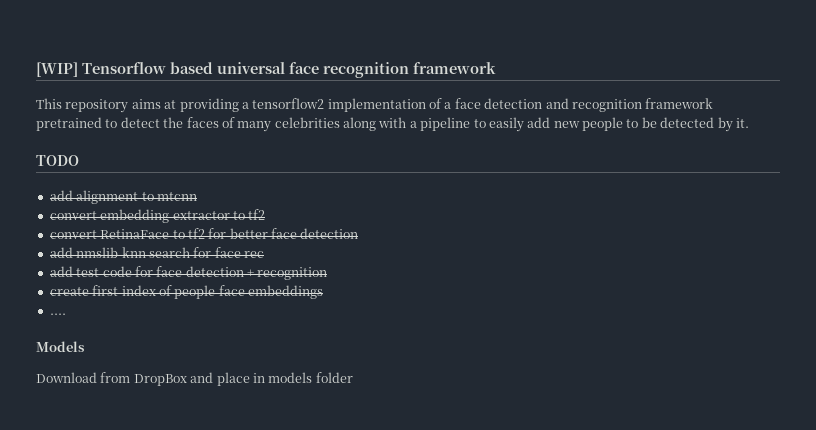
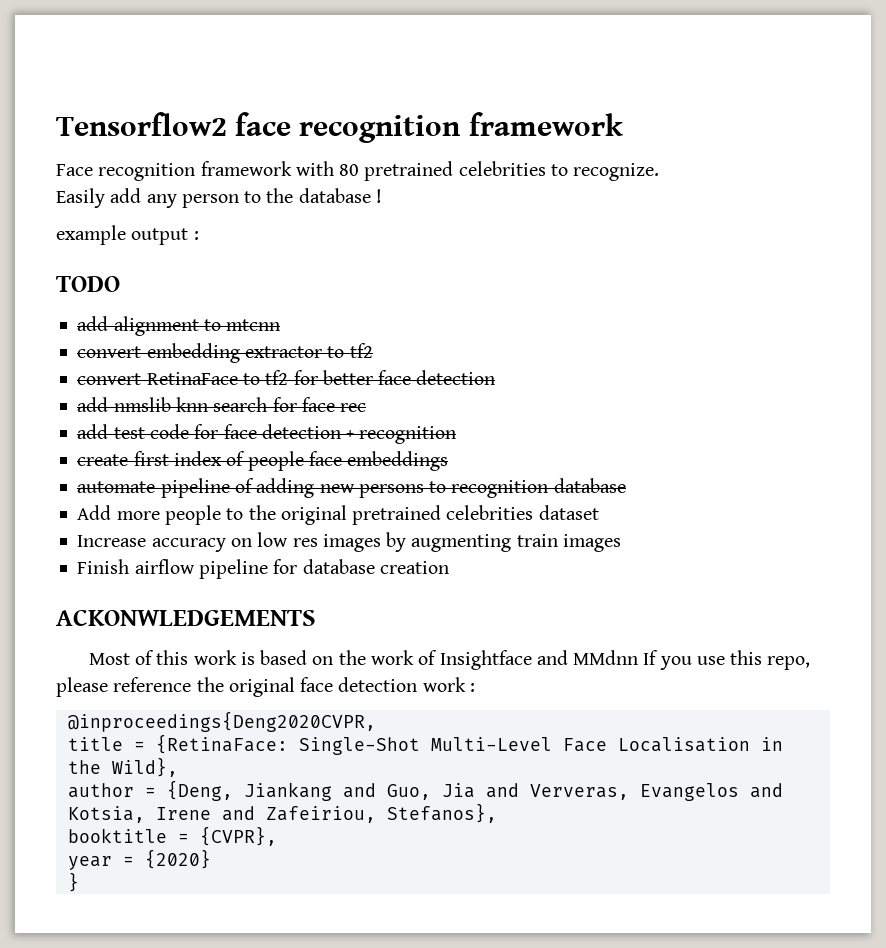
- [WIP] Tensorflow based universal face recognition framework
+ Tensorflow2 face recognition framework
- This repository aims at providing a tensorflow2 implementation of a face detection and recognition framework pretrained to detect the faces of many celebrities along with a pipeline to easily add new people to be detected by it.
+ Face recognition framework with 80 pretrained celebrities to recognize.
+ Easily add any person to the database !
+ example output :
- ....
- Models
- Download from DropBox and place in models folder
+ automate pipeline of adding new persons to recognition database
+ Add more people to the original pretrained celebrities dataset
+ Increase accuracy on low res images by augmenting train images
+ Finish airflow pipeline for database creation
+ ACKONWLEDGEMENTS
+ Most of this work is based on the work of Insightface and MMdnn If you use this repo, please reference the original face detection work :
+ @inproceedings{Deng2020CVPR,
+ title = {RetinaFace: Single-Shot Multi-Level Face Localisation in the Wild},
+ author = {Deng, Jiankang and Guo, Jia and Ververas, Evangelos and Kotsia, Irene and Zafeiriou, Stefanos},
+ booktitle = {CVPR},
+ year = {2020}
+ }

